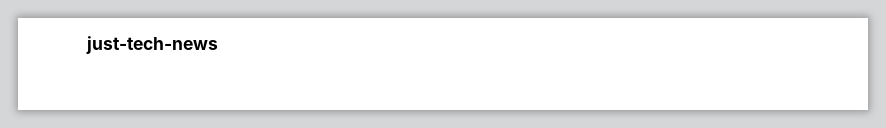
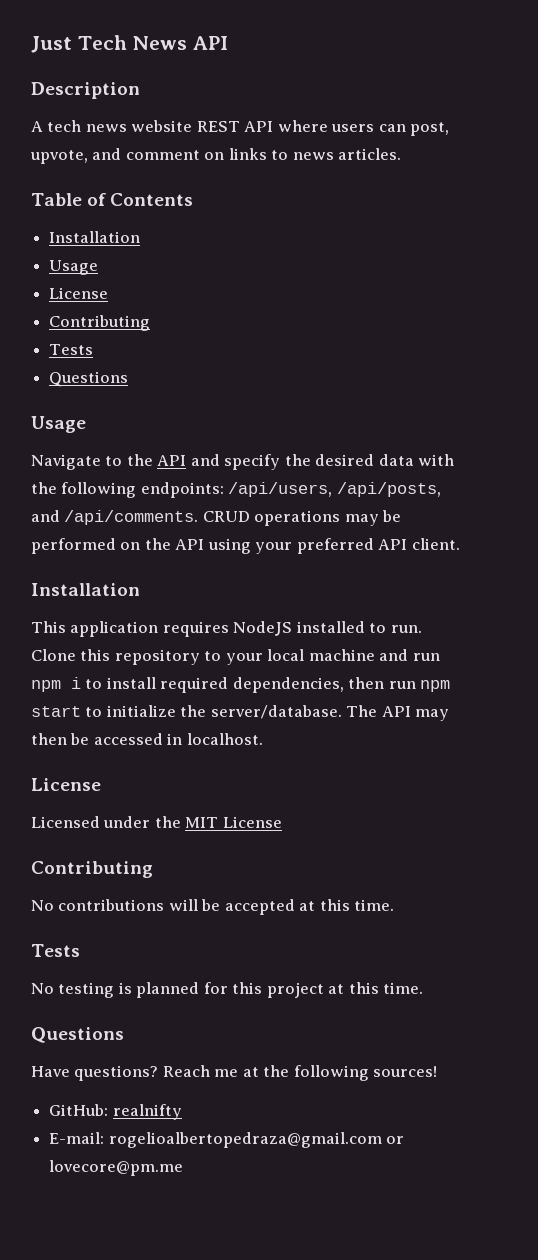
- just-tech-news
+ Just Tech News API
+ Description
+ A tech news website REST API where users can post, upvote, and comment on links to news articles.
+ Table of Contents
+ Installation
+ Usage
+ License
+ Contributing
+ Tests
+ Questions
+ Usage
+ Navigate to the API and specify the desired data with the following endpoints: /api/users, /api/posts, and /api/comments. CRUD operations may be performed on the API using your preferred API client.
+ Installation
+ This application requires NodeJS installed to run. Clone this repository to your local machine and run npm i to install required dependencies, then run npm start to initialize the server/database. The API may then be accessed in localhost.
+ License
+ Licensed under the MIT License
+ Contributing
+ No contributions will be accepted at this time.
+ Tests
+ No testing is planned for this project at this time.
+ Questions
+ Have questions? Reach me at the following sources!
+ GitHub: realnifty
+ E-mail: rogelioalbertopedraza@gmail.com or lovecore@pm.me

